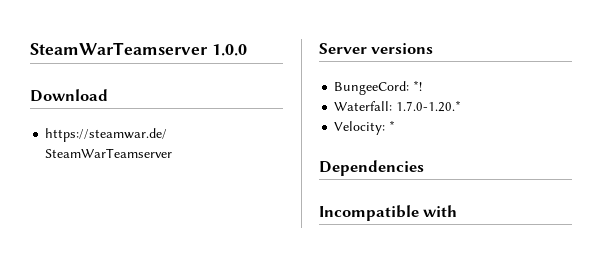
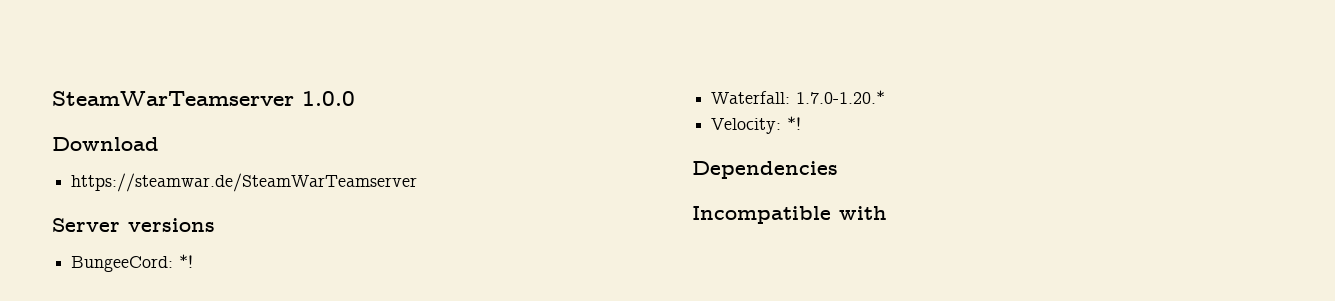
- Velocity: *
+ Velocity: *!

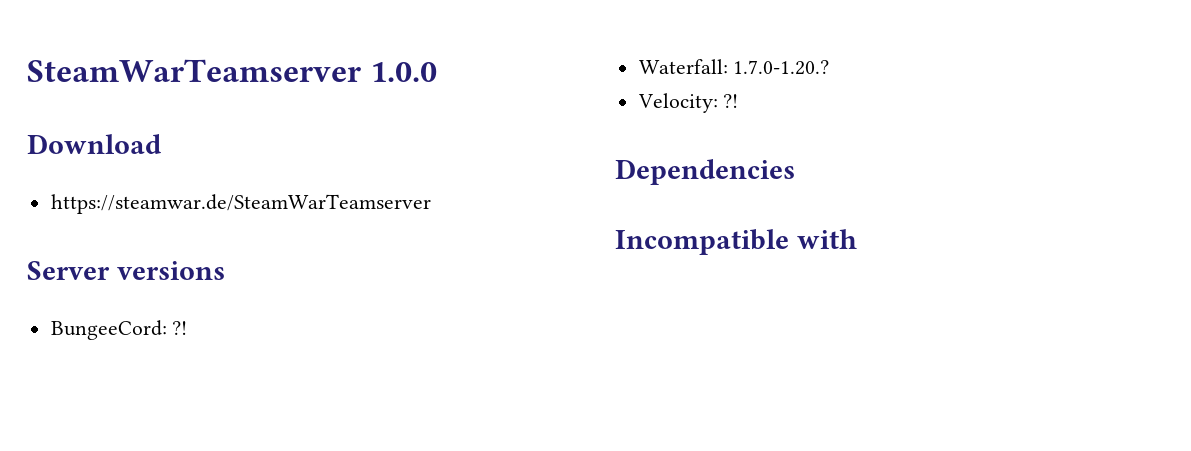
- BungeeCord: *!
+ BungeeCord: ?!
- Waterfall: 1.7.0-1.20.*
+ Waterfall: 1.7.0-1.20.?
- Velocity: *!
+ Velocity: ?!

